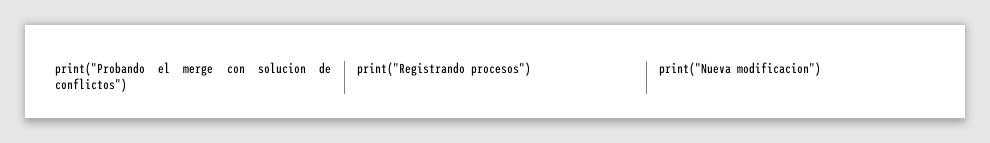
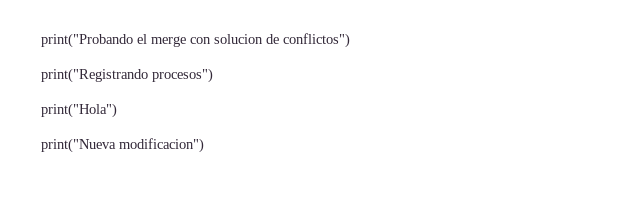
+ print("Hola")

